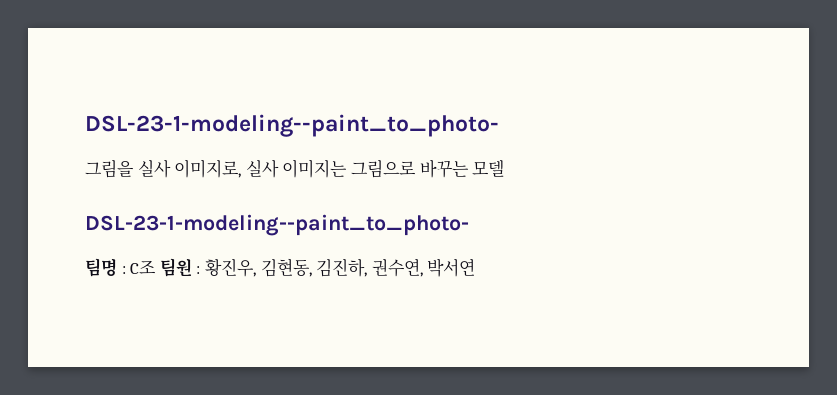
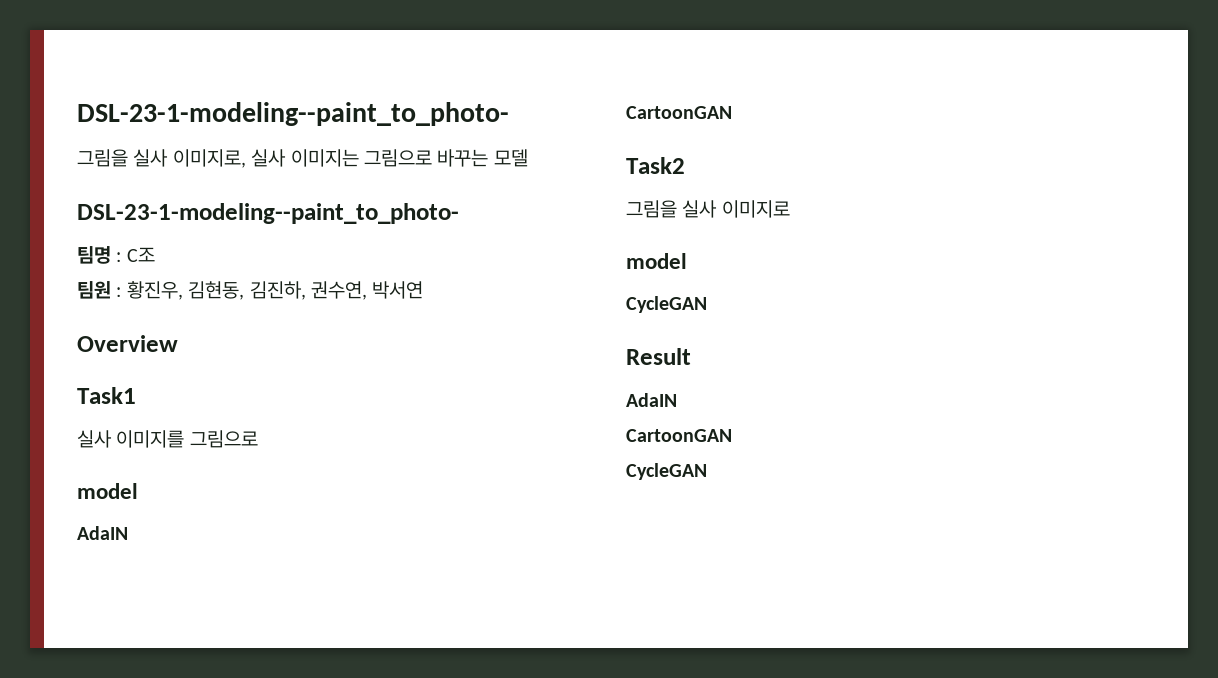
- 팀명 : C조 팀원 : 황진우, 김현동, 김진하, 권수연, 박서연
+ 팀명 : C조
+ 팀원 : 황진우, 김현동, 김진하, 권수연, 박서연
+ Overview
+ Task1
+ 실사 이미지를 그림으로
+ model
+ AdaIN
+ CartoonGAN
+ Task2
+ 그림을 실사 이미지로
+ model
+ CycleGAN
+ Result
+ AdaIN
+ CartoonGAN
+ CycleGAN

